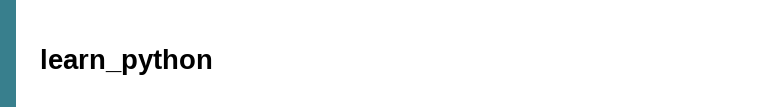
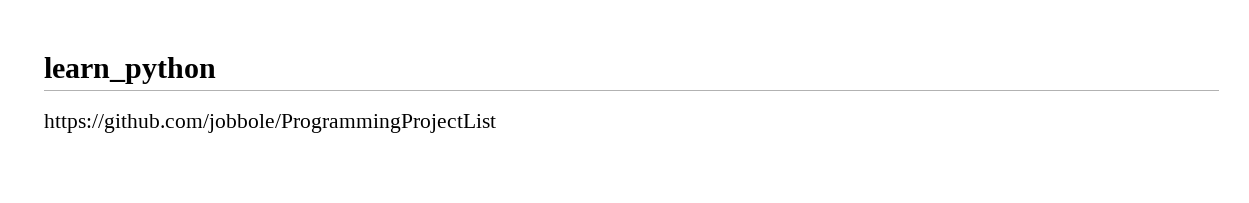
+ https://github.com/jobbole/ProgrammingProjectList

